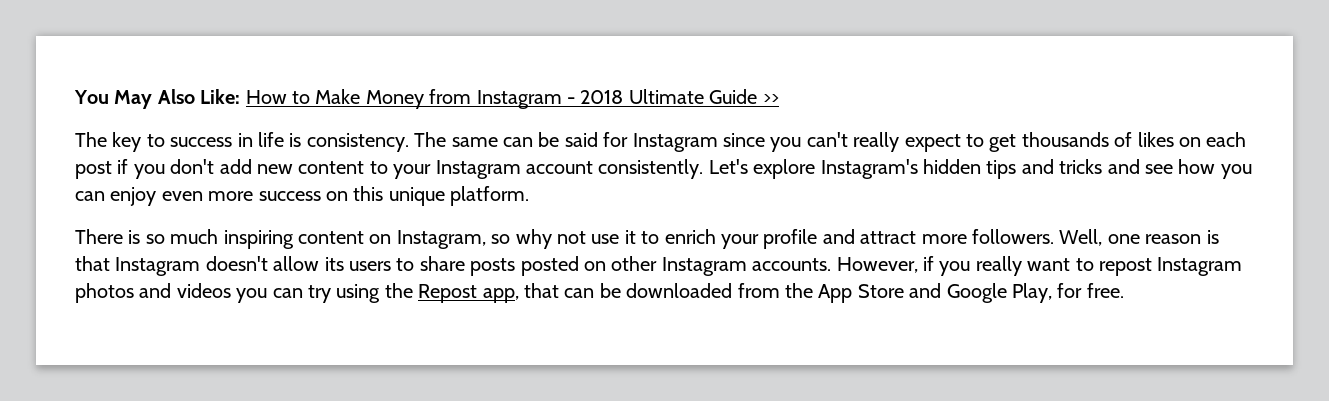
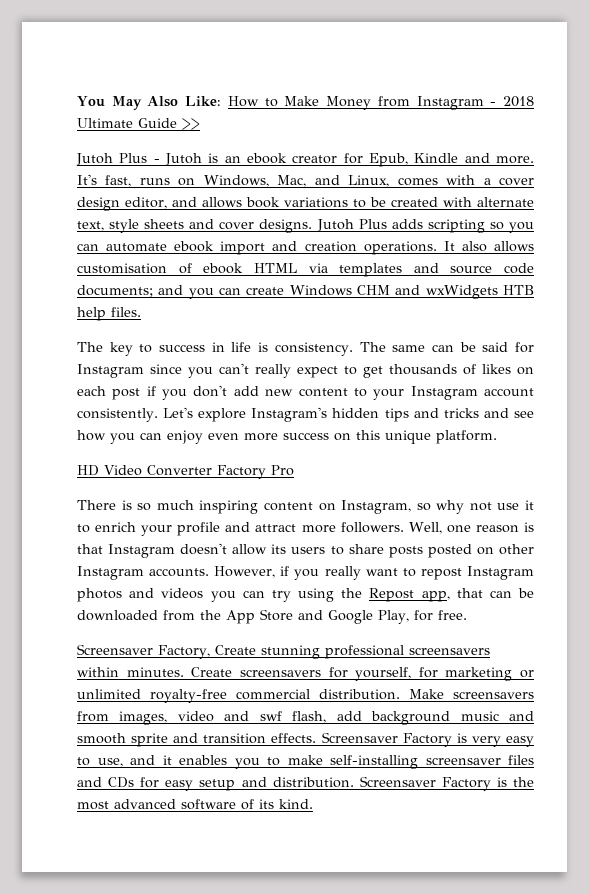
+ Jutoh Plus - Jutoh is an ebook creator for Epub, Kindle and more. It's fast, runs on Windows, Mac, and Linux, comes with a cover design editor, and allows book variations to be created with alternate text, style sheets and cover designs. Jutoh Plus adds scripting so you can automate ebook import and creation operations. It also allows customisation of ebook HTML via templates and source code documents; and you can create Windows CHM and wxWidgets HTB help files.
+ HD Video Converter Factory Pro
+ Screensaver Factory, Create stunning professional screensavers within minutes. Create screensavers for yourself, for marketing or unlimited royalty-free commercial distribution. Make screensavers from images, video and swf flash, add background music and smooth sprite and transition effects. Screensaver Factory is very easy to use, and it enables you to make self-installing screensaver files and CDs for easy setup and distribution. Screensaver Factory is the most advanced software of its kind.

